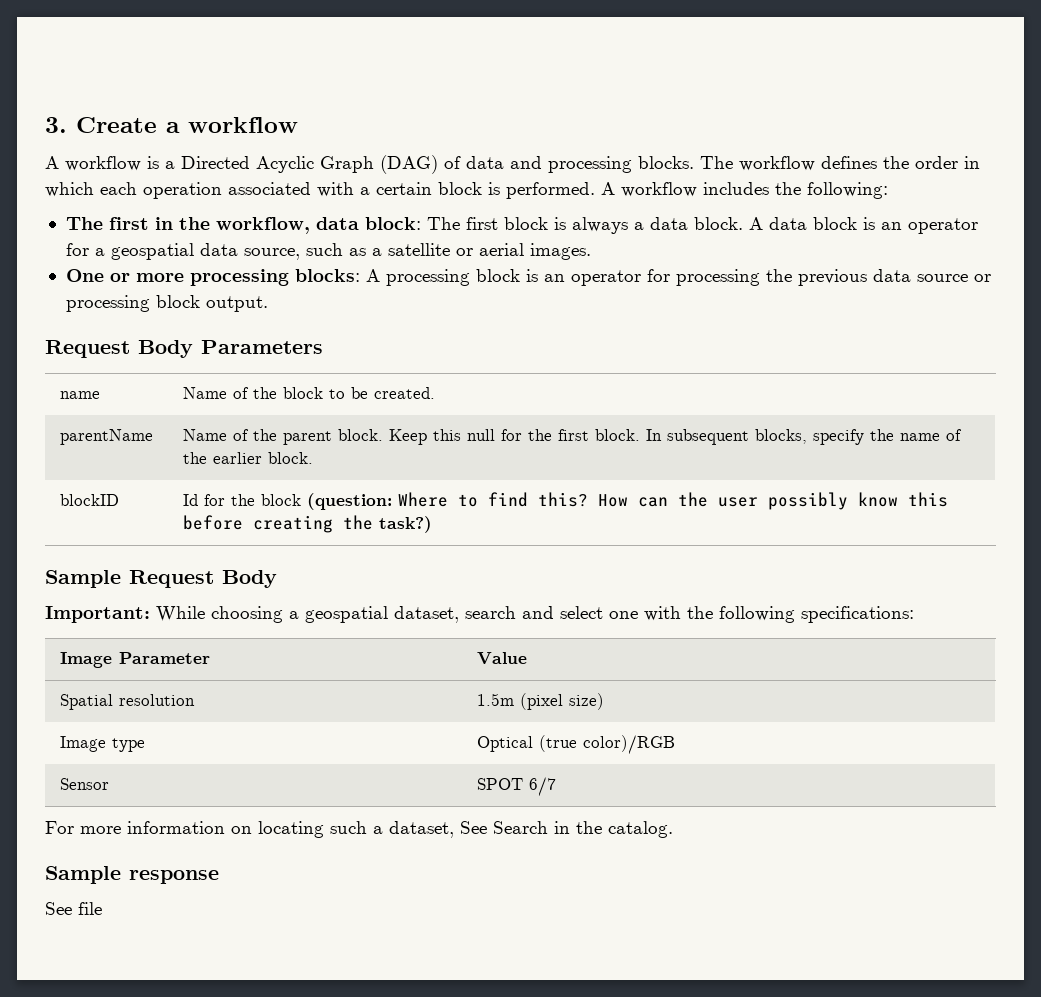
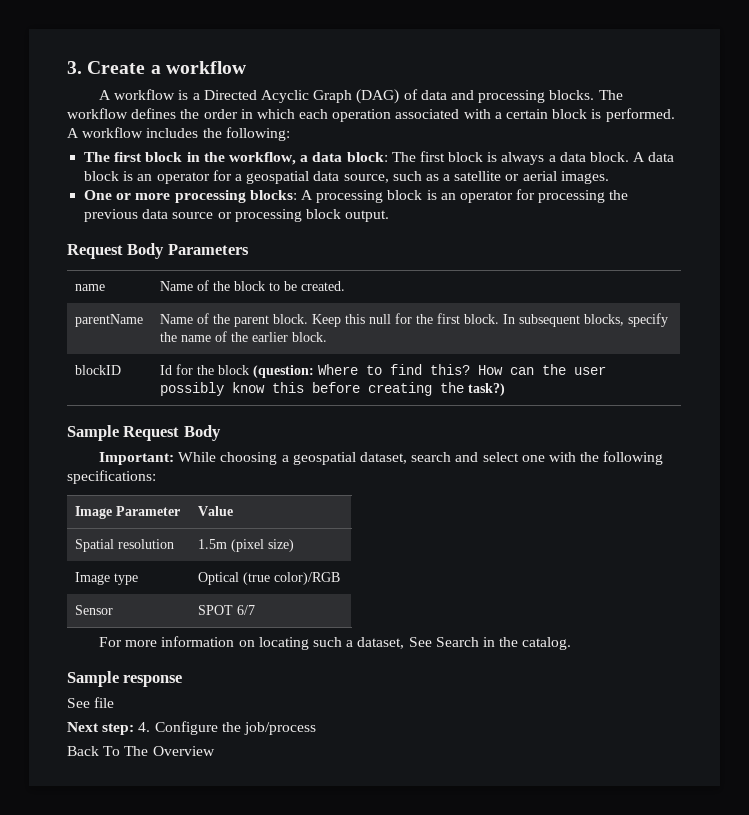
- The first in the workflow, data block: The first block is always a data block.
+ The first block in the workflow, a data block: The first block is always a data block.
+ Next step: 4. Configure the job/process
+ Back To The Overview

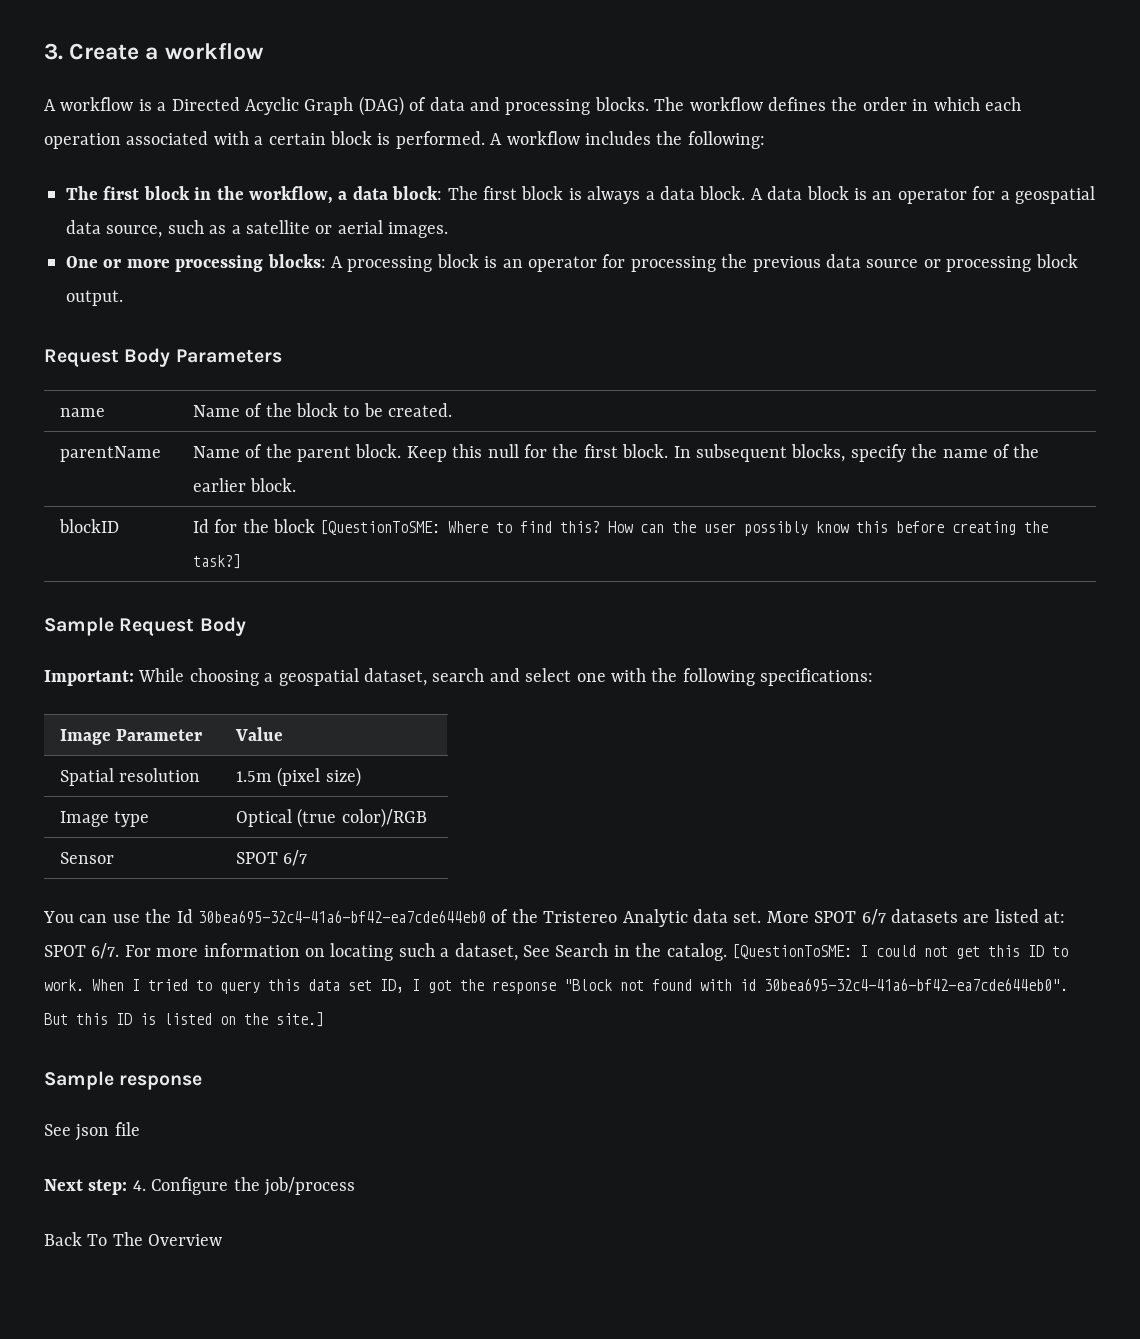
- blockID | Id for the block (question: Where to find this? How can the user possibly know this before creating the task?)
+ blockID | Id for the block [QuestionToSME: Where to find this? How can the user possibly know this before creating the task?]
+ You can use the Id 30bea695-32c4-41a6-bf42-ea7cde644eb0 of the Tristereo Analytic data set. More SPOT 6/7 datasets are listed at: SPOT 6/7.
+ [QuestionToSME: I could not get this ID to work. When I tried to query this data set ID, I got the response "Block not found with id 30bea695-32c4-41a6-bf42-ea7cde644eb0". But this ID is listed on the site.]
- See file
+ See json file

